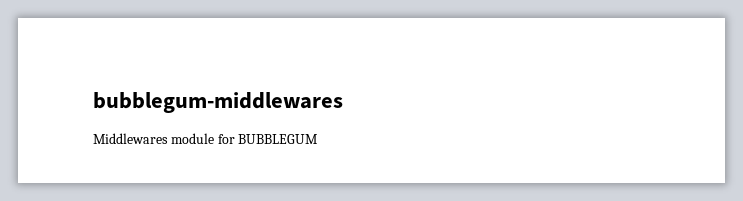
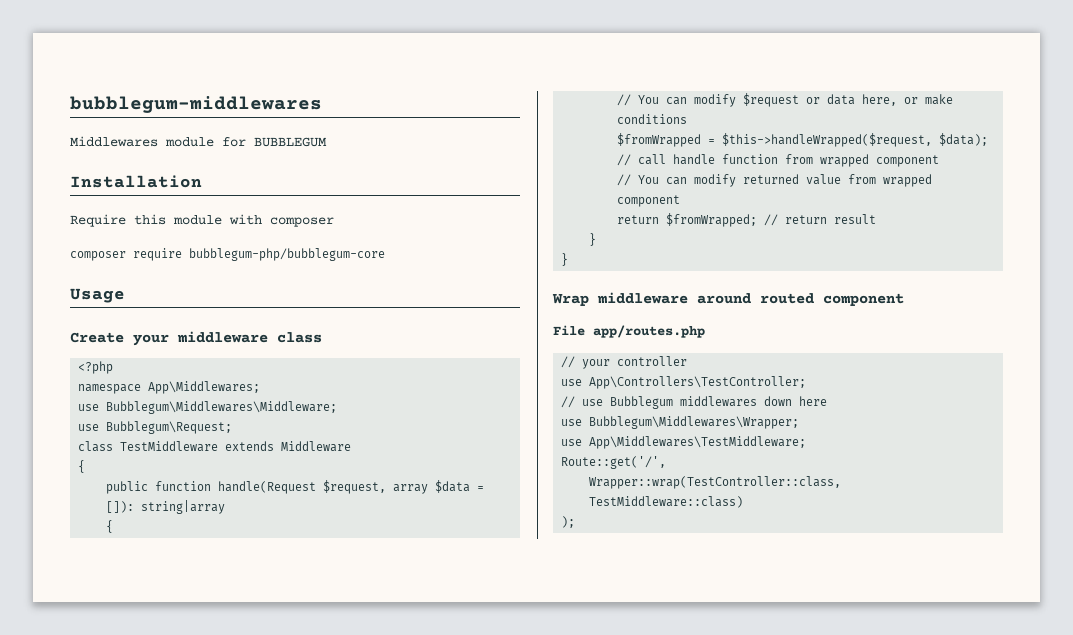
+ Installation
+ Require this module with composer
+ composer require bubblegum-php/bubblegum-core
+ Usage
+ Create your middleware class
+ <?php
+ namespace App\Middlewares;
+ use Bubblegum\Middlewares\Middleware;
+ use Bubblegum\Request;
+ class TestMiddleware extends Middleware
+ {
+ public function handle(Request $request, array $data = []): string|array
+ {
+ // You can modify $request or data here, or make conditions
+ $fromWrapped = $this->handleWrapped($request, $data); // call handle function from wrapped component
+ // You can modify returned value from wrapped component
+ return $fromWrapped; // return result
+ }
+ }
+ Wrap middleware around routed component
+ File app/routes.php
+ // your controller
+ use App\Controllers\TestController;
+ // use Bubblegum middlewares down here
+ use Bubblegum\Middlewares\Wrapper;
+ use App\Middlewares\TestMiddleware;
+ Route::get('/',
+ Wrapper::wrap(TestController::class, TestMiddleware::class)
+ );

